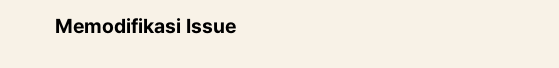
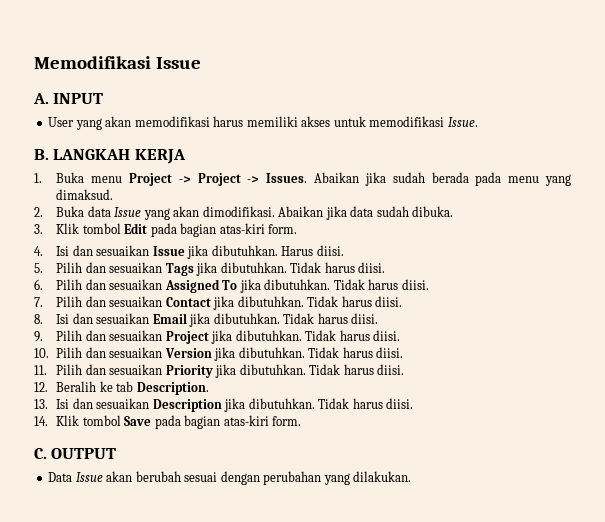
+ A. INPUT
+ User yang akan memodifikasi harus memiliki akses untuk memodifikasi Issue.
+ B. LANGKAH KERJA
+ 1. Buka menu Project -> Project -> Issues. Abaikan jika sudah berada pada menu yang dimaksud.
+ 2. Buka data Issue yang akan dimodifikasi. Abaikan jika data sudah dibuka.
+ 3. Klik tombol Edit pada bagian atas-kiri form.
+ 4. Isi dan sesuaikan Issue jika dibutuhkan. Harus diisi.
+ 5. Pilih dan sesuaikan Tags jika dibutuhkan. Tidak harus diisi.
+ 6. Pilih dan sesuaikan Assigned To jika dibutuhkan. Tidak harus diisi.
+ 7. Pilih dan sesuaikan Contact jika dibutuhkan. Tidak harus diisi.
+ 8. Isi dan sesuaikan Email jika dibutuhkan. Tidak harus diisi.
+ 9. Pilih dan sesuaikan Project jika dibutuhkan. Tidak harus diisi.
+ 10. Pilih dan sesuaikan Version jika dibutuhkan. Tidak harus diisi.
+ 11. Pilih dan sesuaikan Priority jika dibutuhkan. Tidak harus diisi.
+ 12. Beralih ke tab Description.
+ 13. Isi dan sesuaikan Description jika dibutuhkan. Tidak harus diisi.
+ 14. Klik tombol Save pada bagian atas-kiri form.
+ C. OUTPUT
+ Data Issue akan berubah sesuai dengan perubahan yang dilakukan.

